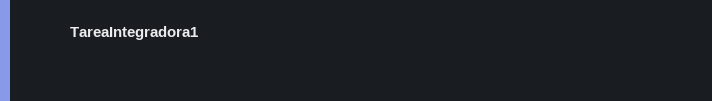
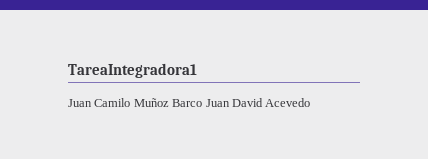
+ Juan Camilo Muñoz Barco Juan David Acevedo

